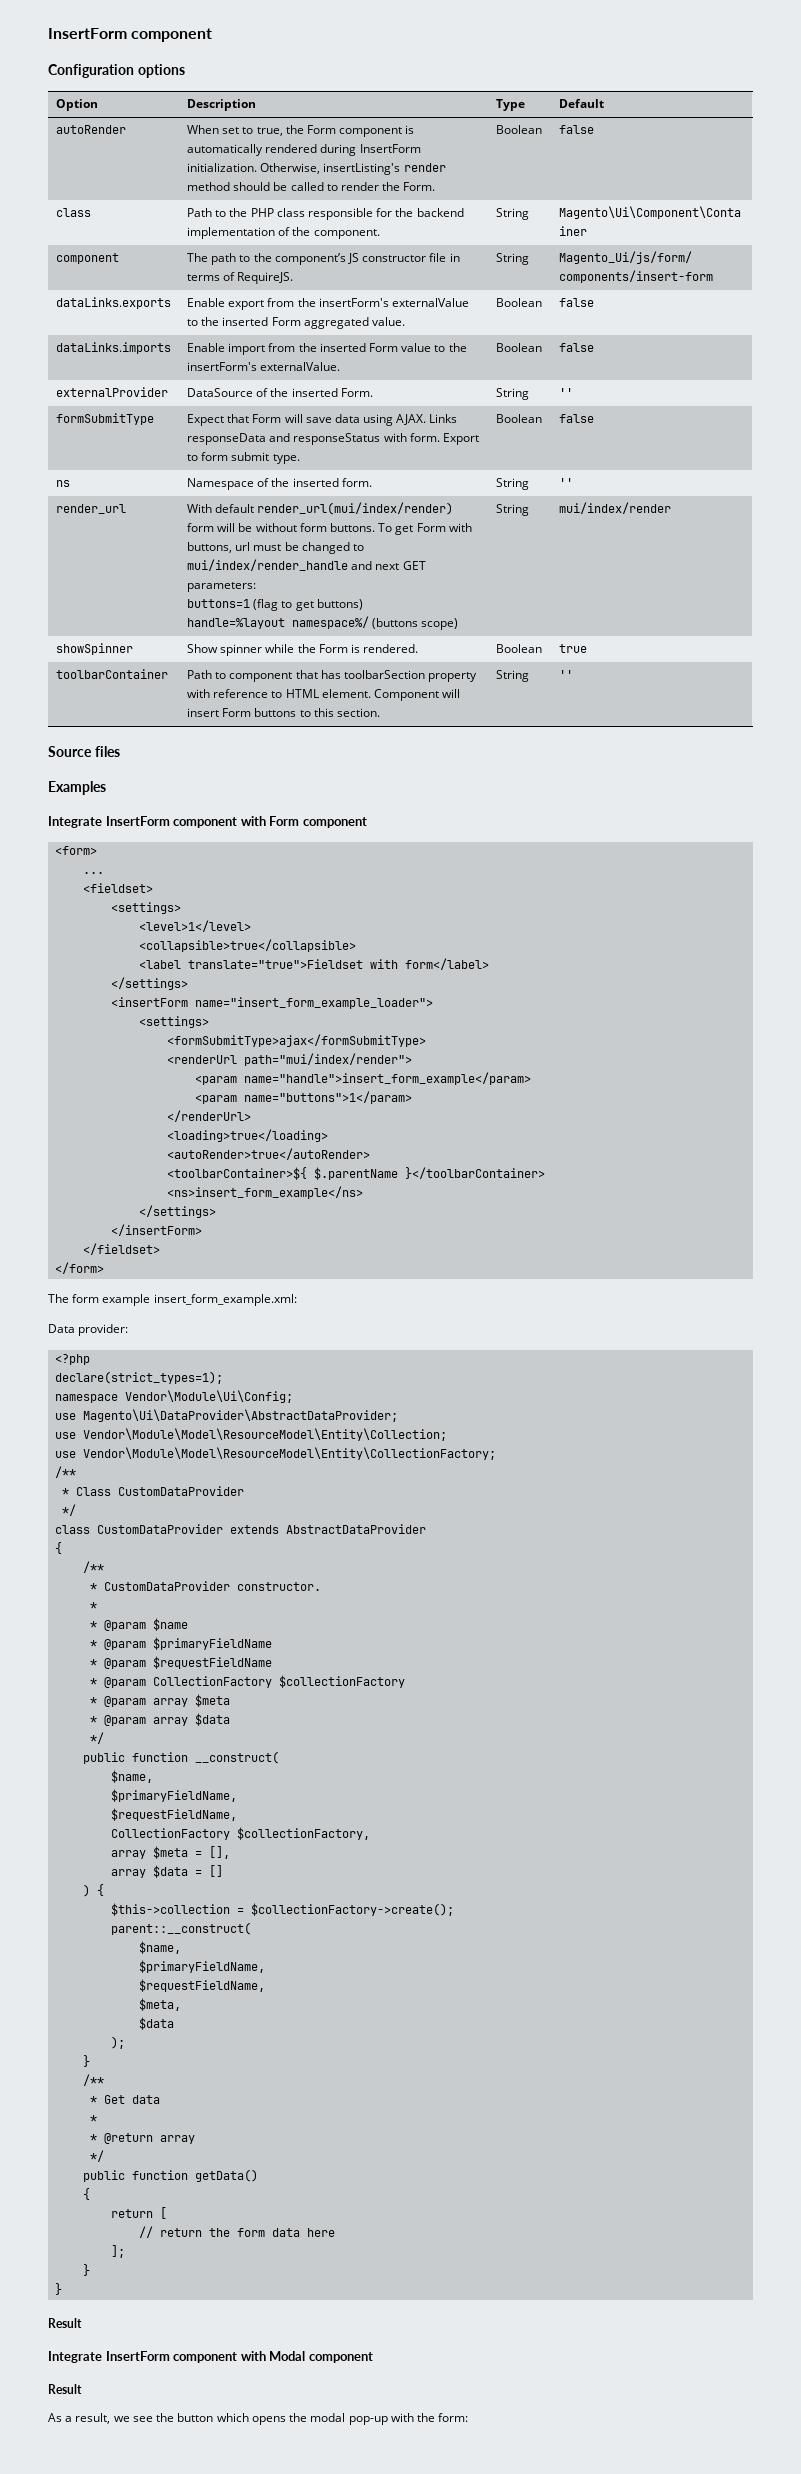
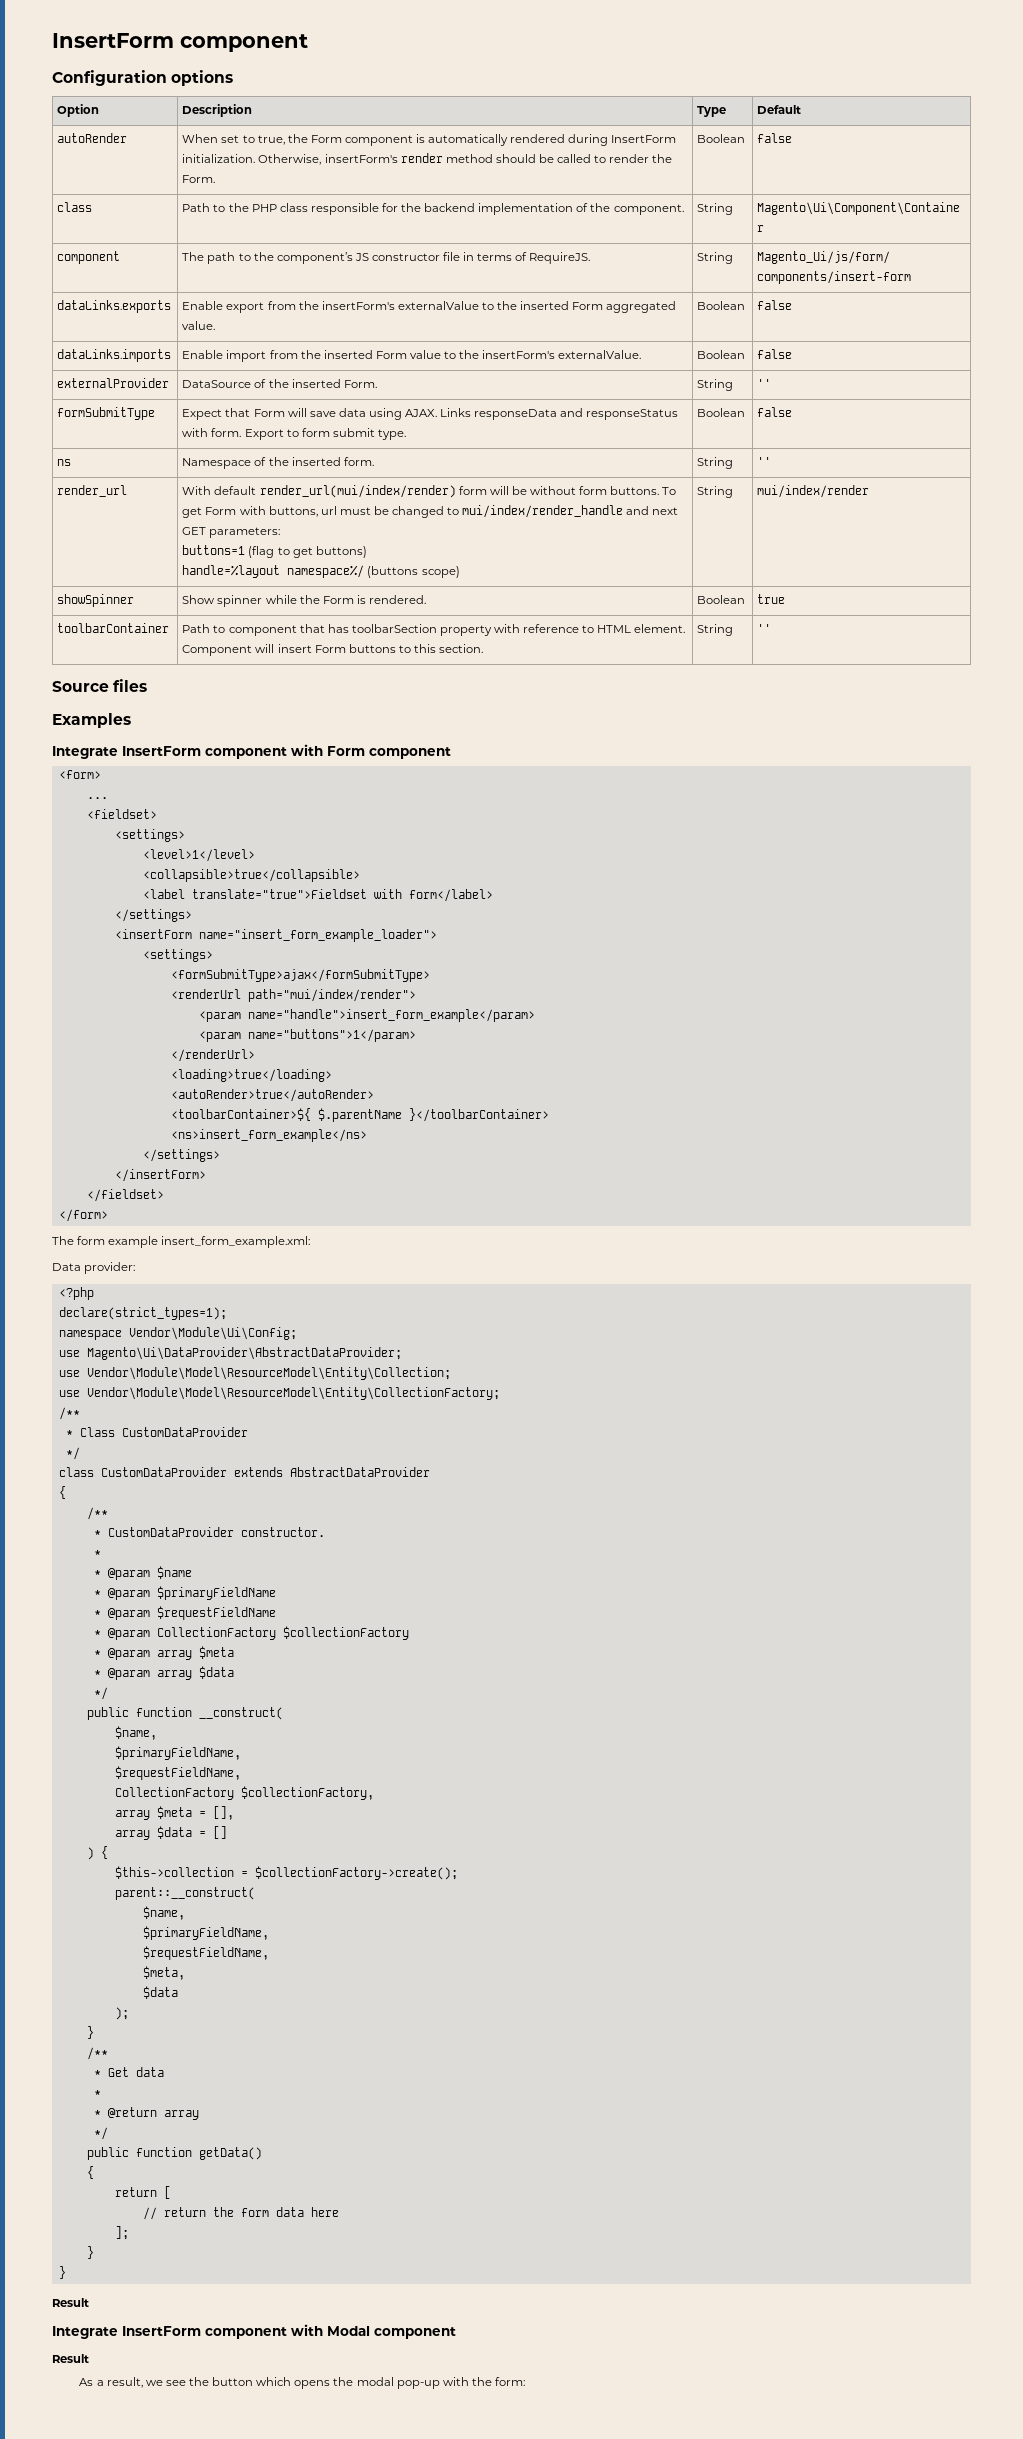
- autoRender | When set to true, the Form component is automatically rendered during InsertForm initialization. Otherwise, insertListing's render method should be called to render the Form. | Boolean | false
+ autoRender | When set to true, the Form component is automatically rendered during InsertForm initialization. Otherwise, insertForm's render method should be called to render the Form. | Boolean | false

